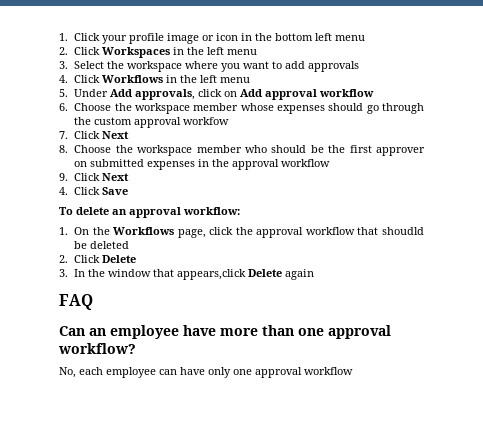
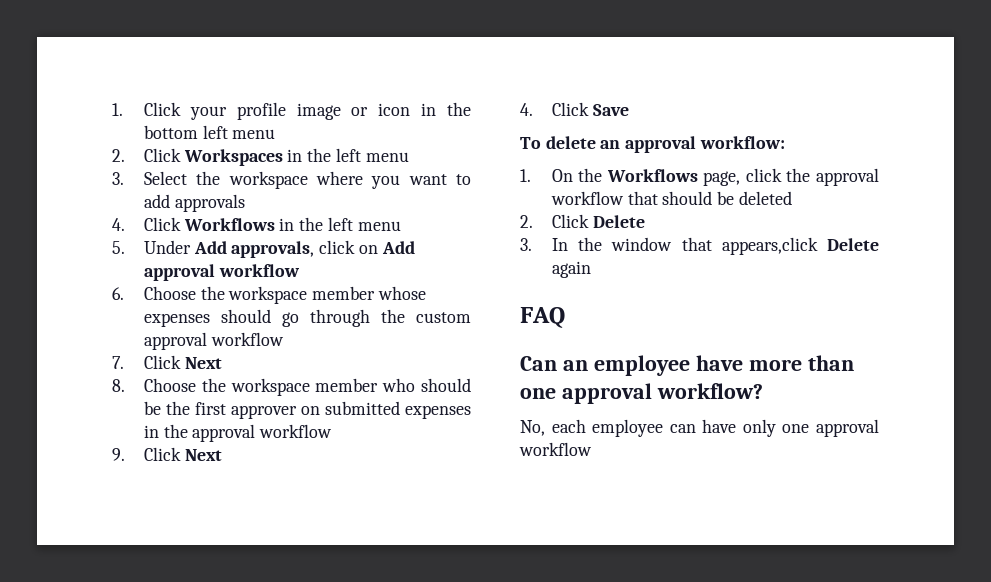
- 6. Choose the workspace member whose expenses should go through the custom approval workfow
+ 6. Choose the workspace member whose expenses should go through the custom approval workflow
- 1. On the Workflows page, click the approval workflow that shoudld be deleted
+ 1. On the Workflows page, click the approval workflow that should be deleted

